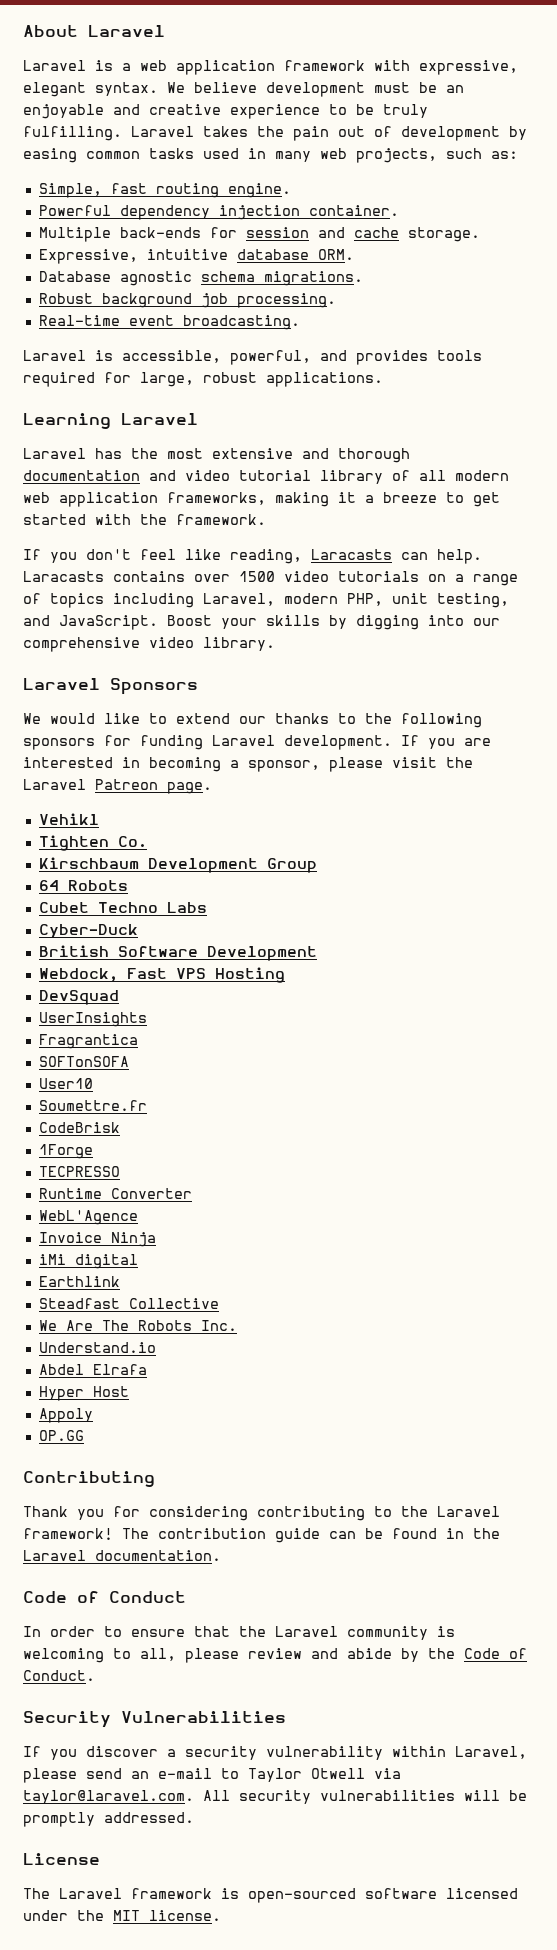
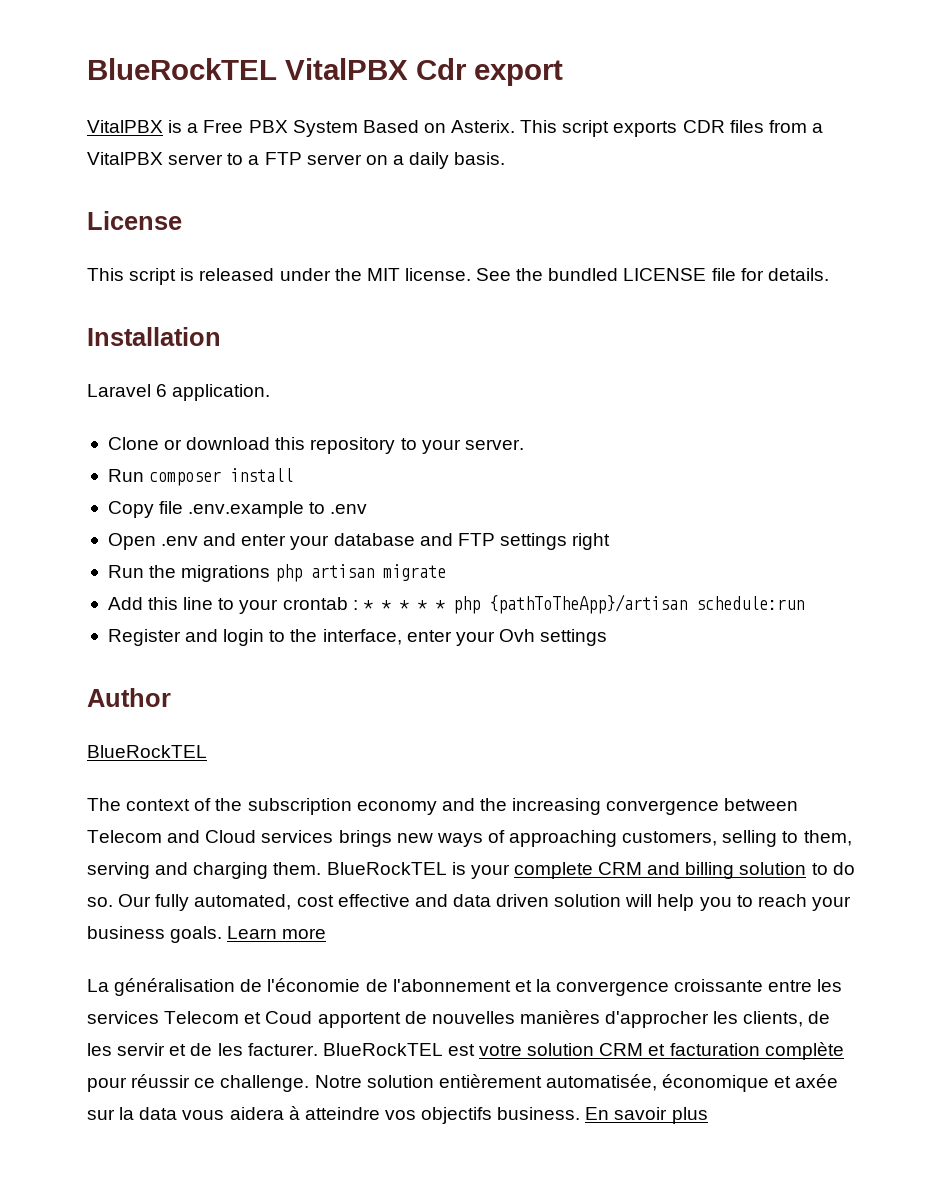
- About Laravel
- Laravel is a web application framework with expressive, elegant syntax. We believe development must be an enjoyable and creative experience to be truly fulfilling. Laravel takes the pain out of development by easing common tasks used in many web projects, such as:
- Simple, fast routing engine.
- Powerful dependency injection container.
- Multiple back-ends for session and cache storage.
- Expressive, intuitive database ORM.
- Database agnostic schema migrations.
- Robust background job processing.
- Real-time event broadcasting.
- Laravel is accessible, powerful, and provides tools required for large, robust applications.
- Learning Laravel
- Laravel has the most extensive and thorough documentation and video tutorial library of all modern web application frameworks, making it a breeze to get started with the framework.
- If you don't feel like reading, Laracasts can help. Laracasts contains over 1500 video tutorials on a range of topics including Laravel, modern PHP, unit testing, and JavaScript. Boost your skills by digging into our comprehensive video library.
- Laravel Sponsors
- We would like to extend our thanks to the following sponsors for funding Laravel development. If you are interested in becoming a sponsor, please visit the Laravel Patreon page.
- Vehikl
- Tighten Co.
- Kirschbaum Development Group
- 64 Robots
- Cubet Techno Labs
- Cyber-Duck
- British Software Development
- Webdock, Fast VPS Hosting
- DevSquad
- UserInsights
- Fragrantica
- SOFTonSOFA
- User10
- Soumettre.fr
- CodeBrisk
- 1Forge
- TECPRESSO
- Runtime Converter
- WebL'Agence
- Invoice Ninja
- iMi digital
- Earthlink
- Steadfast Collective
- We Are The Robots Inc.
- Understand.io
- Abdel Elrafa
- Hyper Host
- Appoly
- OP.GG
- Contributing
- Thank you for considering contributing to the Laravel framework! The contribution guide can be found in the Laravel documentation.
- Code of Conduct
- In order to ensure that the Laravel community is welcoming to all, please review and abide by the Code of Conduct.
- Security Vulnerabilities
- If you discover a security vulnerability within Laravel, please send an e-mail to Taylor Otwell via taylor@laravel.com. All security vulnerabilities will be promptly addressed.
+ BlueRockTEL VitalPBX Cdr export
+ VitalPBX is a Free PBX System Based on Asterix. This script exports CDR files from a VitalPBX server to a FTP server on a daily basis.
  License
- The Laravel framework is open-sourced software licensed under the MIT license.
+ This script is released under the MIT license. See the bundled LICENSE file for details.
+ Installation
+ Laravel 6 application.
+ Clone or download this repository to your server.
+ Run composer install
+ Copy file .env.example to .env
+ Open .env and enter your database and FTP settings right
+ Run the migrations php artisan migrate
+ Add this line to your crontab : * * * * * php {pathToTheApp}/artisan schedule:run
+ Register and login to the interface, enter your Ovh settings
+ Author
+ BlueRockTEL
+ The context of the subscription economy and the increasing convergence between Telecom and Cloud services brings new ways of approaching customers, selling to them, serving and charging them. BlueRockTEL is your complete CRM and billing solution to do so. Our fully automated, cost effective and data driven solution will help you to reach your business goals. Learn more
+ La généralisation de l'économie de l'abonnement et la convergence croissante entre les services Telecom et Coud apportent de nouvelles manières d'approcher les clients, de les servir et de les facturer. BlueRockTEL est votre solution CRM et facturation complète pour réussir ce challenge. Notre solution entièrement automatisée, économique et axée sur la data vous aidera à atteindre vos objectifs business. En savoir plus

